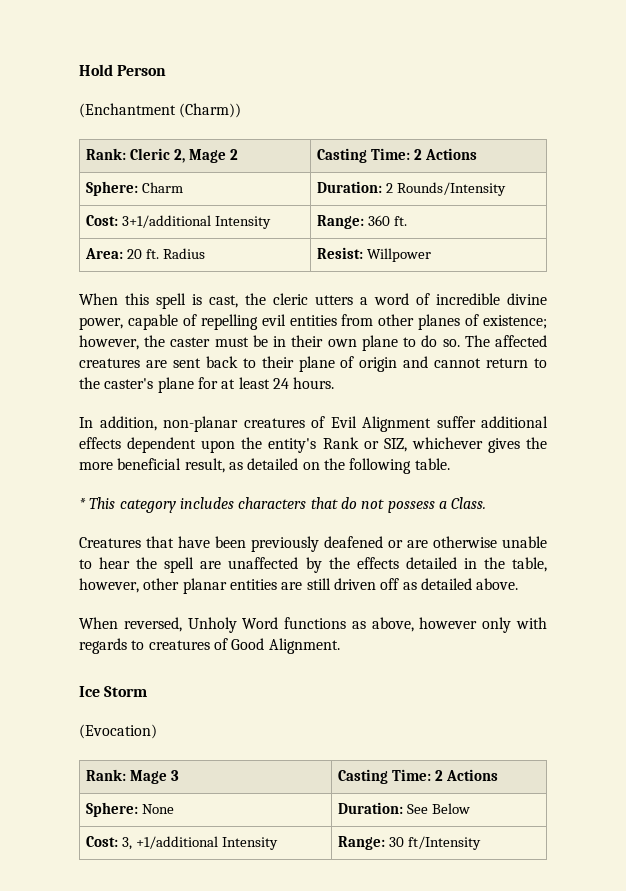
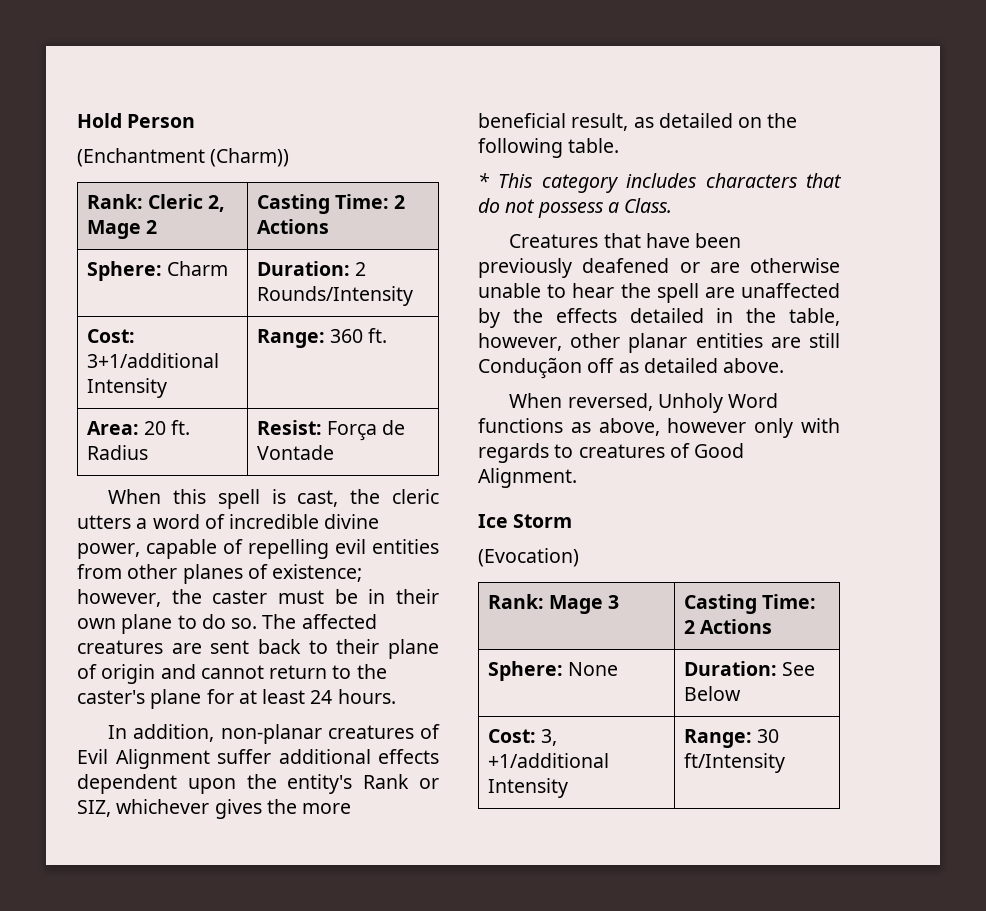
- Area: 20 ft. Radius | Resist: Willpower
+ Area: 20 ft. Radius | Resist: Força de Vontade
- Creatures that have been previously deafened or are otherwise unable to hear the spell are unaffected by the effects detailed in the table, however, other planar entities are still driven off as detailed above.
+ Creatures that have been previously deafened or are otherwise unable to hear the spell are unaffected by the effects detailed in the table, however, other planar entities are still Conduçãon off as detailed above.

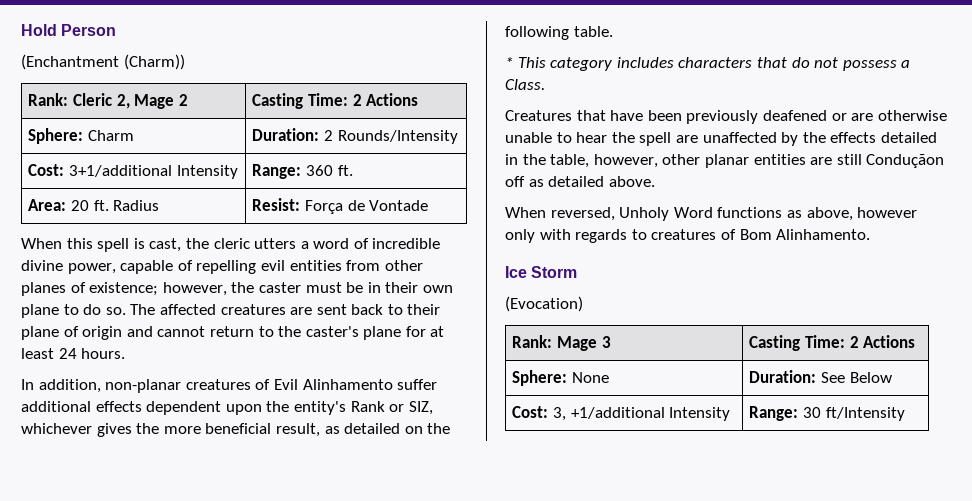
- In addition, non-planar creatures of Evil Alignment suffer additional effects dependent upon the entity's Rank or SIZ, whichever gives the more beneficial result, as detailed on the following table.
+ In addition, non-planar creatures of Evil Alinhamento suffer additional effects dependent upon the entity's Rank or SIZ, whichever gives the more beneficial result, as detailed on the following table.
- When reversed, Unholy Word functions as above, however only with regards to creatures of Good Alignment.
+ When reversed, Unholy Word functions as above, however only with regards to creatures of Bom Alinhamento.

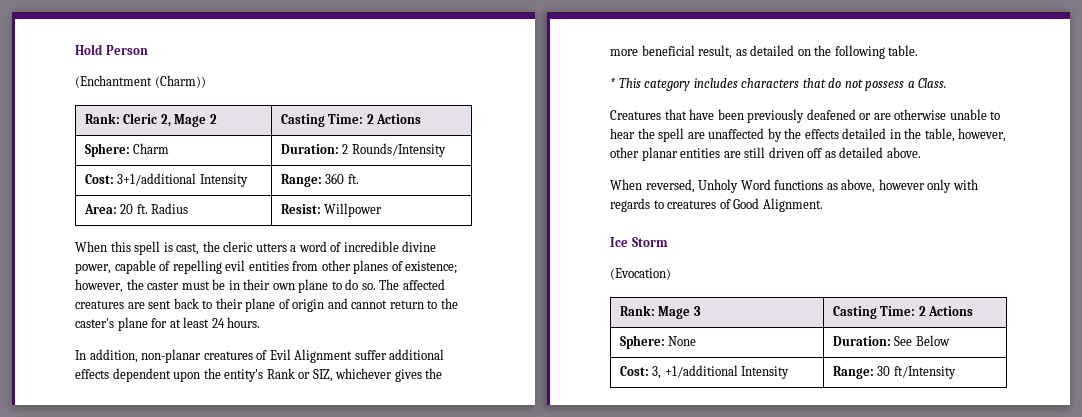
- Area: 20 ft. Radius | Resist: Força de Vontade
+ Area: 20 ft. Radius | Resist: Willpower
- In addition, non-planar creatures of Evil Alinhamento suffer additional effects dependent upon the entity's Rank or SIZ, whichever gives the more beneficial result, as detailed on the following table.
+ In addition, non-planar creatures of Evil Alignment suffer additional effects dependent upon the entity's Rank or SIZ, whichever gives the more beneficial result, as detailed on the following table.
- Creatures that have been previously deafened or are otherwise unable to hear the spell are unaffected by the effects detailed in the table, however, other planar entities are still Conduçãon off as detailed above.
+ Creatures that have been previously deafened or are otherwise unable to hear the spell are unaffected by the effects detailed in the table, however, other planar entities are still driven off as detailed above.
- When reversed, Unholy Word functions as above, however only with regards to creatures of Bom Alinhamento.
+ When reversed, Unholy Word functions as above, however only with regards to creatures of Good Alignment.

